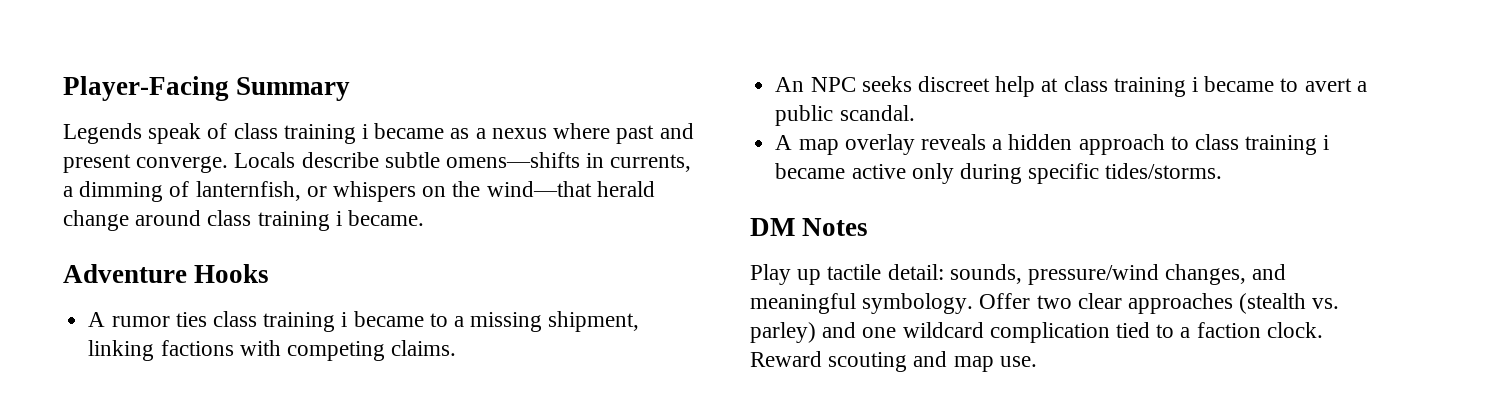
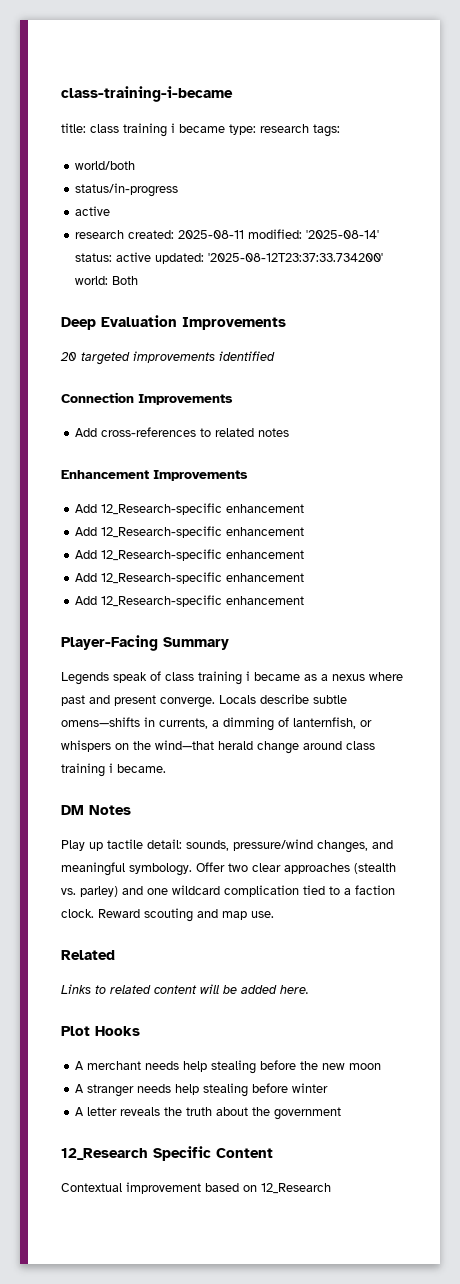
+ class-training-i-became
+ title: class training i became type: research tags:
+ world/both
+ status/in-progress
+ active
+ research created: 2025-08-11 modified: '2025-08-14' status: active updated: '2025-08-12T23:37:33.734200' world: Both
+ Deep Evaluation Improvements
+ 20 targeted improvements identified
+ Connection Improvements
+ Add cross-references to related notes
+ Enhancement Improvements
+ Add 12_Research-specific enhancement
+ Add 12_Research-specific enhancement
+ Add 12_Research-specific enhancement
+ Add 12_Research-specific enhancement
+ Add 12_Research-specific enhancement
- Adventure Hooks
- A rumor ties class training i became to a missing shipment, linking factions with competing claims.
- An NPC seeks discreet help at class training i became to avert a public scandal.
- A map overlay reveals a hidden approach to class training i became active only during specific tides/storms.
+ Related
+ Links to related content will be added here.
+ Plot Hooks
+ A merchant needs help stealing before the new moon
+ A stranger needs help stealing before winter
+ A letter reveals the truth about the government
+ 12_Research Specific Content
+ Contextual improvement based on 12_Research

